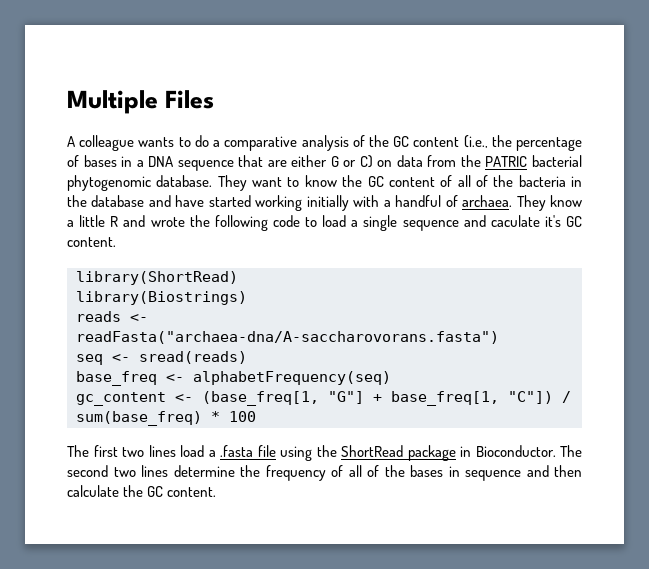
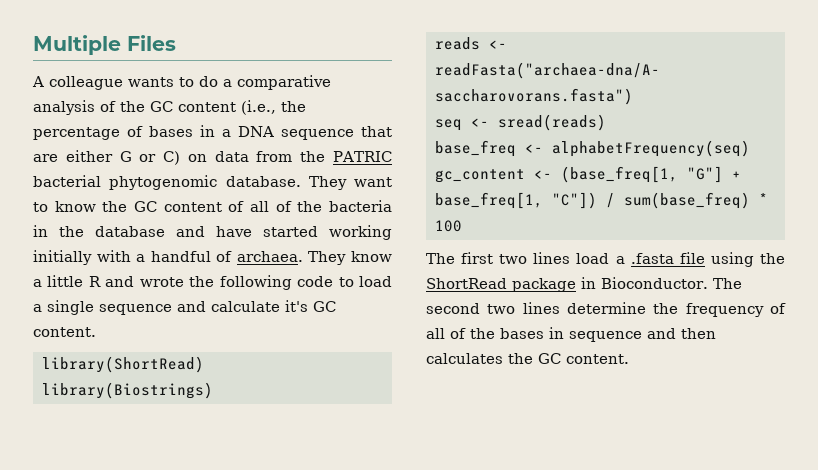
- They know a little R and wrote the following code to load a single sequence and caculate it's GC content.
+ They know a little R and wrote the following code to load a single sequence and calculate it's GC content.
- The second two lines determine the frequency of all of the bases in sequence and then calculate the GC content.
+ The second two lines determine the frequency of all of the bases in sequence and then calculates the GC content.

